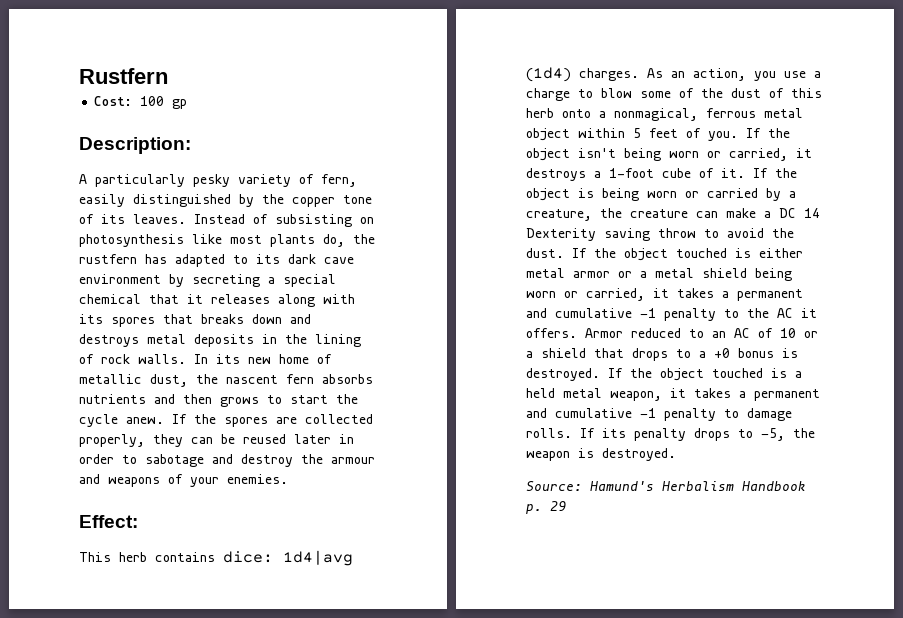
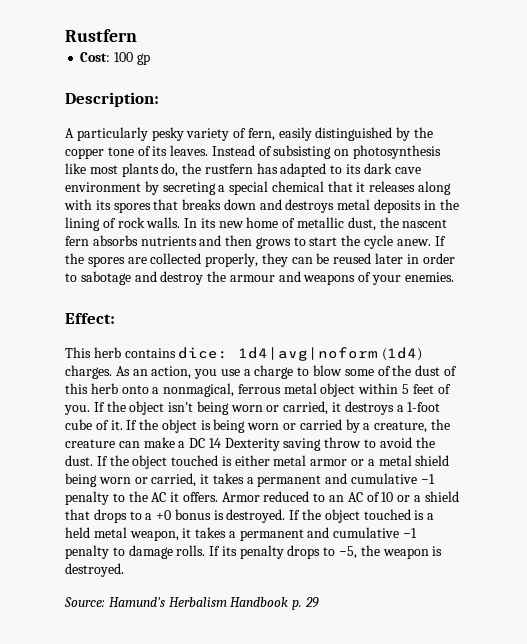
- This herb contains dice: 1d4|avg (1d4) charges.
+ This herb contains dice: 1d4|avg|noform (1d4) charges.

